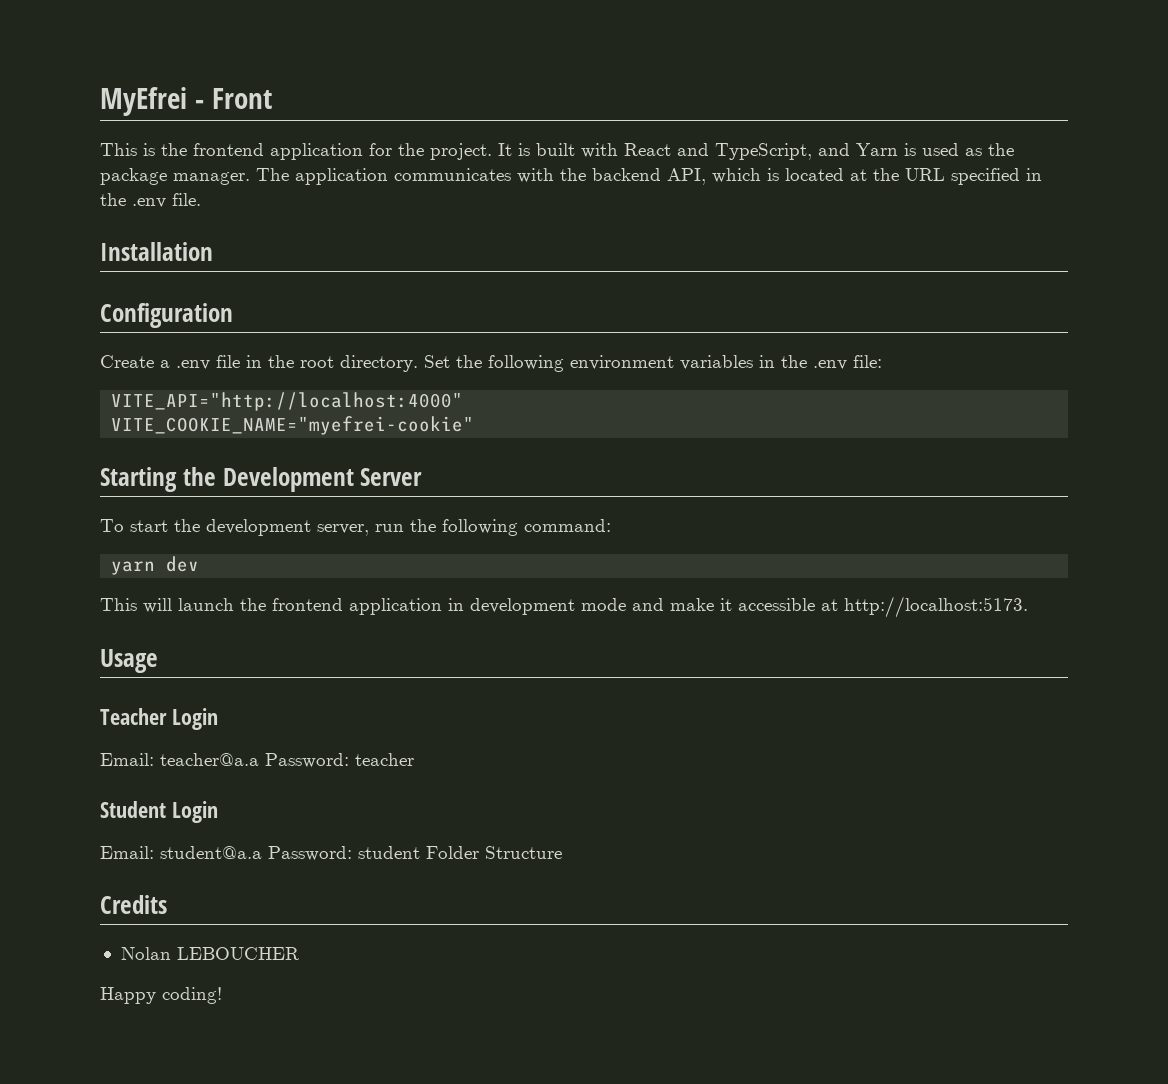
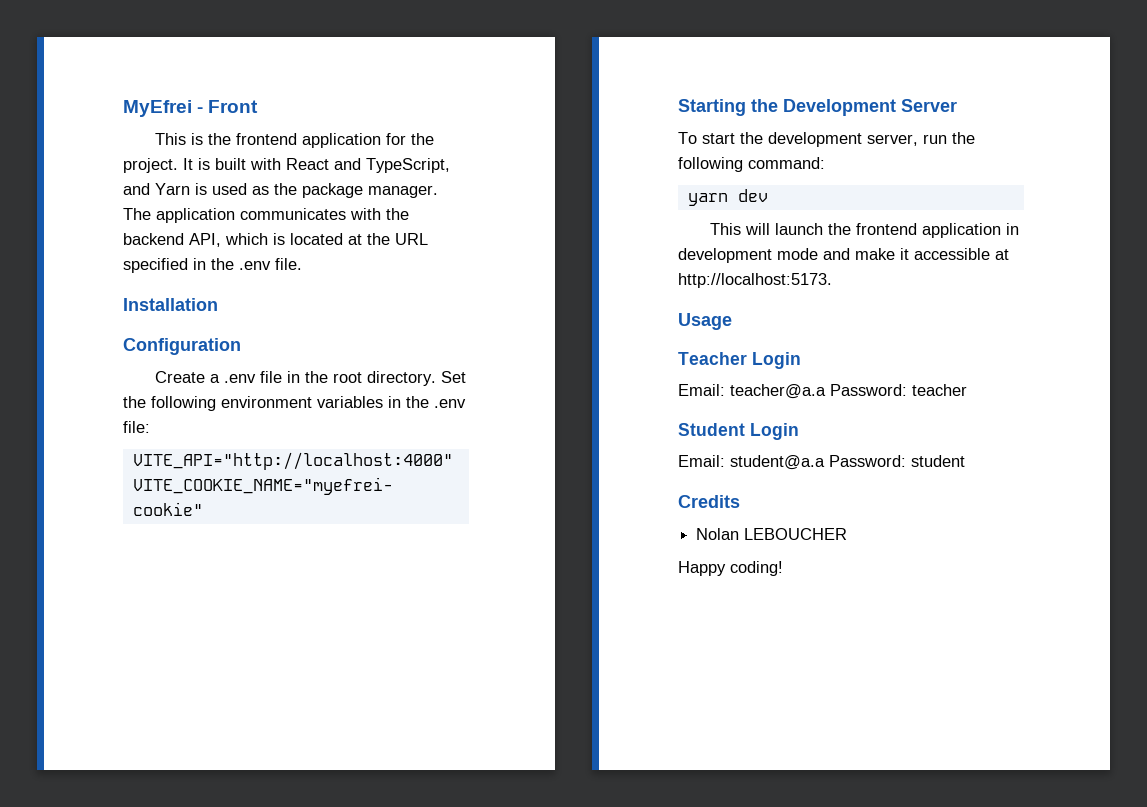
- Email: student@a.a Password: student Folder Structure
+ Email: student@a.a Password: student

